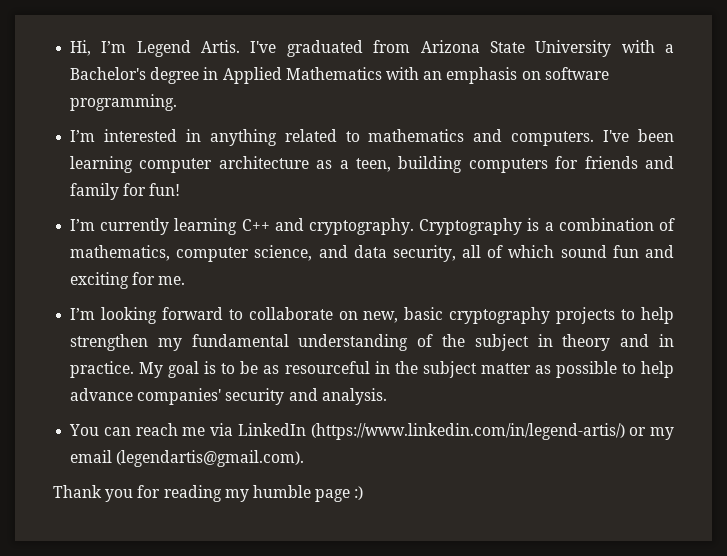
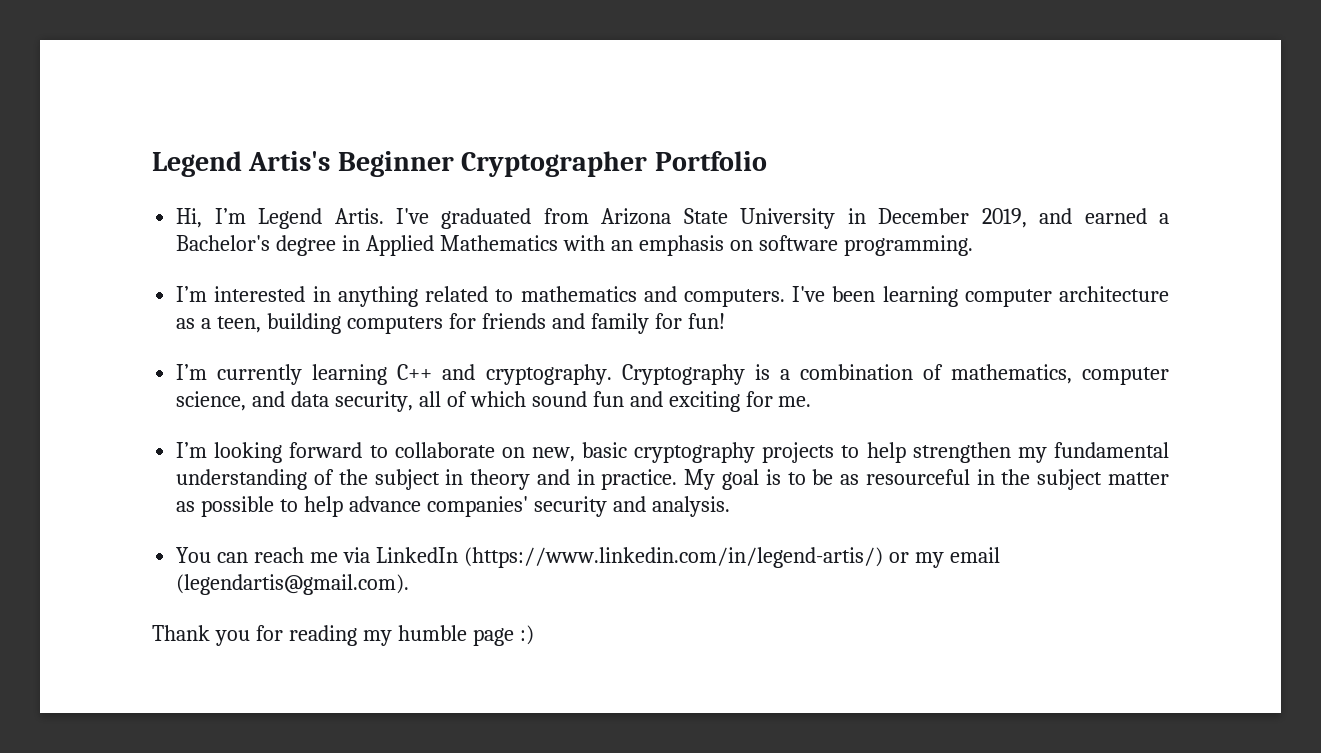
+ Legend Artis's Beginner Cryptographer Portfolio
- I've graduated from Arizona State University with a Bachelor's degree in Applied Mathematics with an emphasis on software programming.
+ I've graduated from Arizona State University in December 2019, and earned a Bachelor's degree in Applied Mathematics with an emphasis on software programming.

